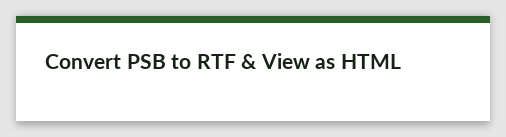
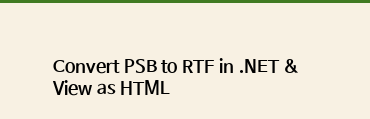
- Convert PSB to RTF & View as HTML
+ Convert PSB to RTF in .NET & View as HTML

